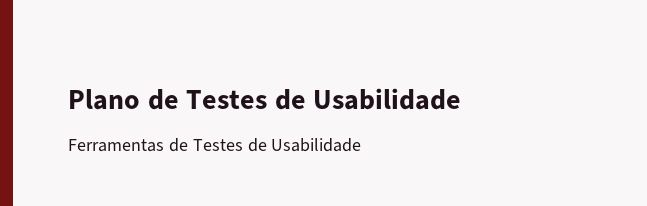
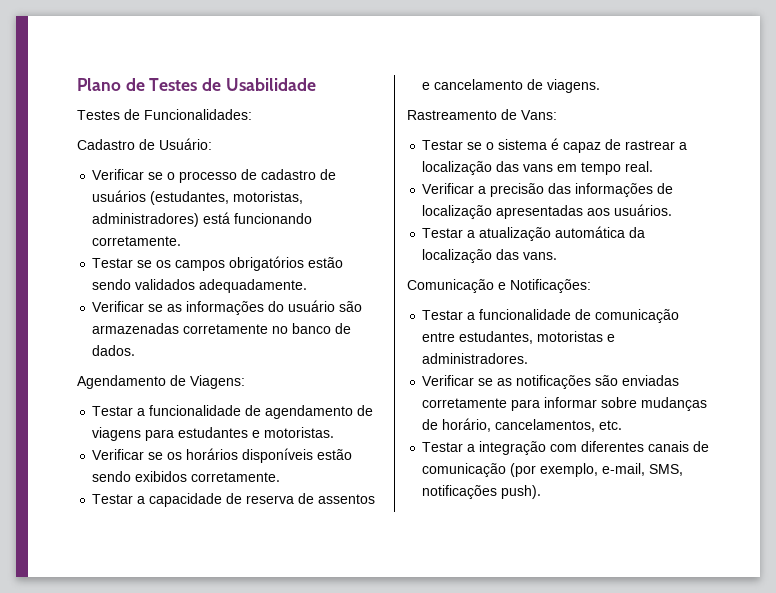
- Ferramentas de Testes de Usabilidade
+ Testes de Funcionalidades:
+ Cadastro de Usuário:
+ Verificar se o processo de cadastro de usuários (estudantes, motoristas, administradores) está funcionando corretamente.
+ Testar se os campos obrigatórios estão sendo validados adequadamente.
+ Verificar se as informações do usuário são armazenadas corretamente no banco de dados.
+ Agendamento de Viagens:
+ Testar a funcionalidade de agendamento de viagens para estudantes e motoristas.
+ Verificar se os horários disponíveis estão sendo exibidos corretamente.
+ Testar a capacidade de reserva de assentos e cancelamento de viagens.
+ Rastreamento de Vans:
+ Testar se o sistema é capaz de rastrear a localização das vans em tempo real.
+ Verificar a precisão das informações de localização apresentadas aos usuários.
+ Testar a atualização automática da localização das vans.
+ Comunicação e Notificações:
+ Testar a funcionalidade de comunicação entre estudantes, motoristas e administradores.
+ Verificar se as notificações são enviadas corretamente para informar sobre mudanças de horário, cancelamentos, etc.
+ Testar a integração com diferentes canais de comunicação (por exemplo, e-mail, SMS, notificações push).

